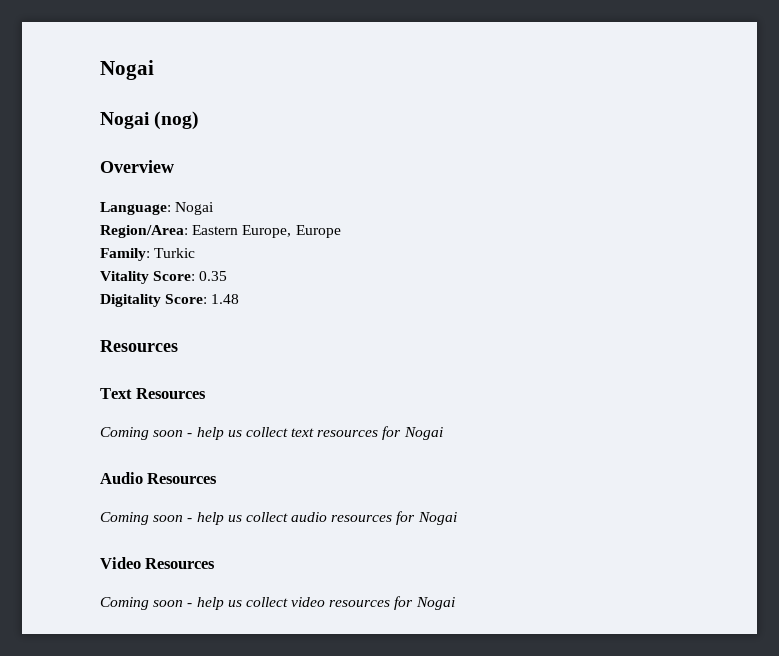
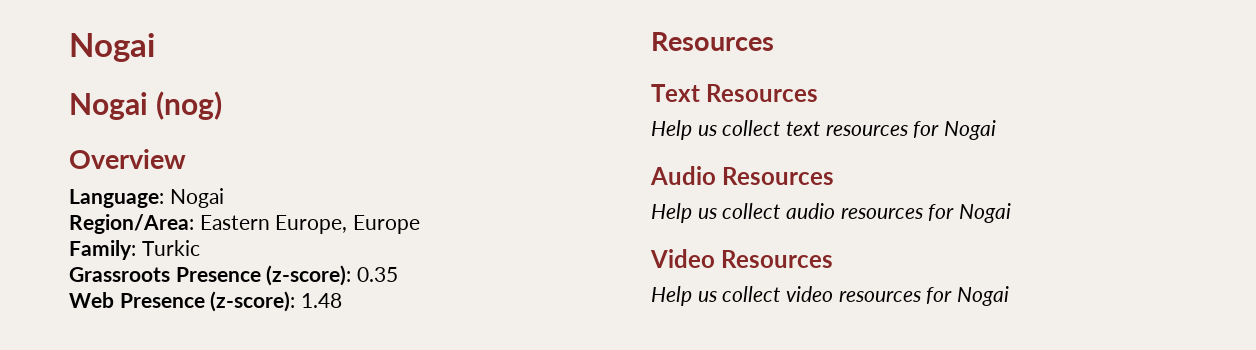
- Vitality Score: 0.35
- Digitality Score: 1.48
+ Grassroots Presence (z-score): 0.35
+ Web Presence (z-score): 1.48
- Coming soon - help us collect text resources for Nogai
+ Help us collect text resources for Nogai
- Coming soon - help us collect audio resources for Nogai
+ Help us collect audio resources for Nogai
- Coming soon - help us collect video resources for Nogai
+ Help us collect video resources for Nogai

